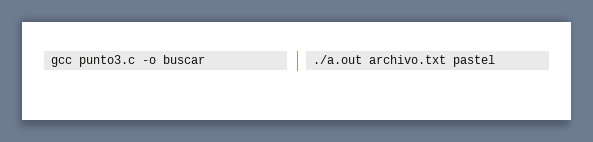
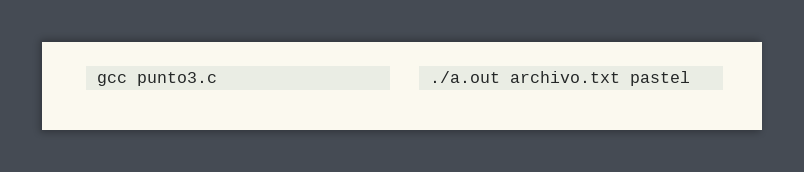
- gcc punto3.c -o buscar
+ gcc punto3.c

